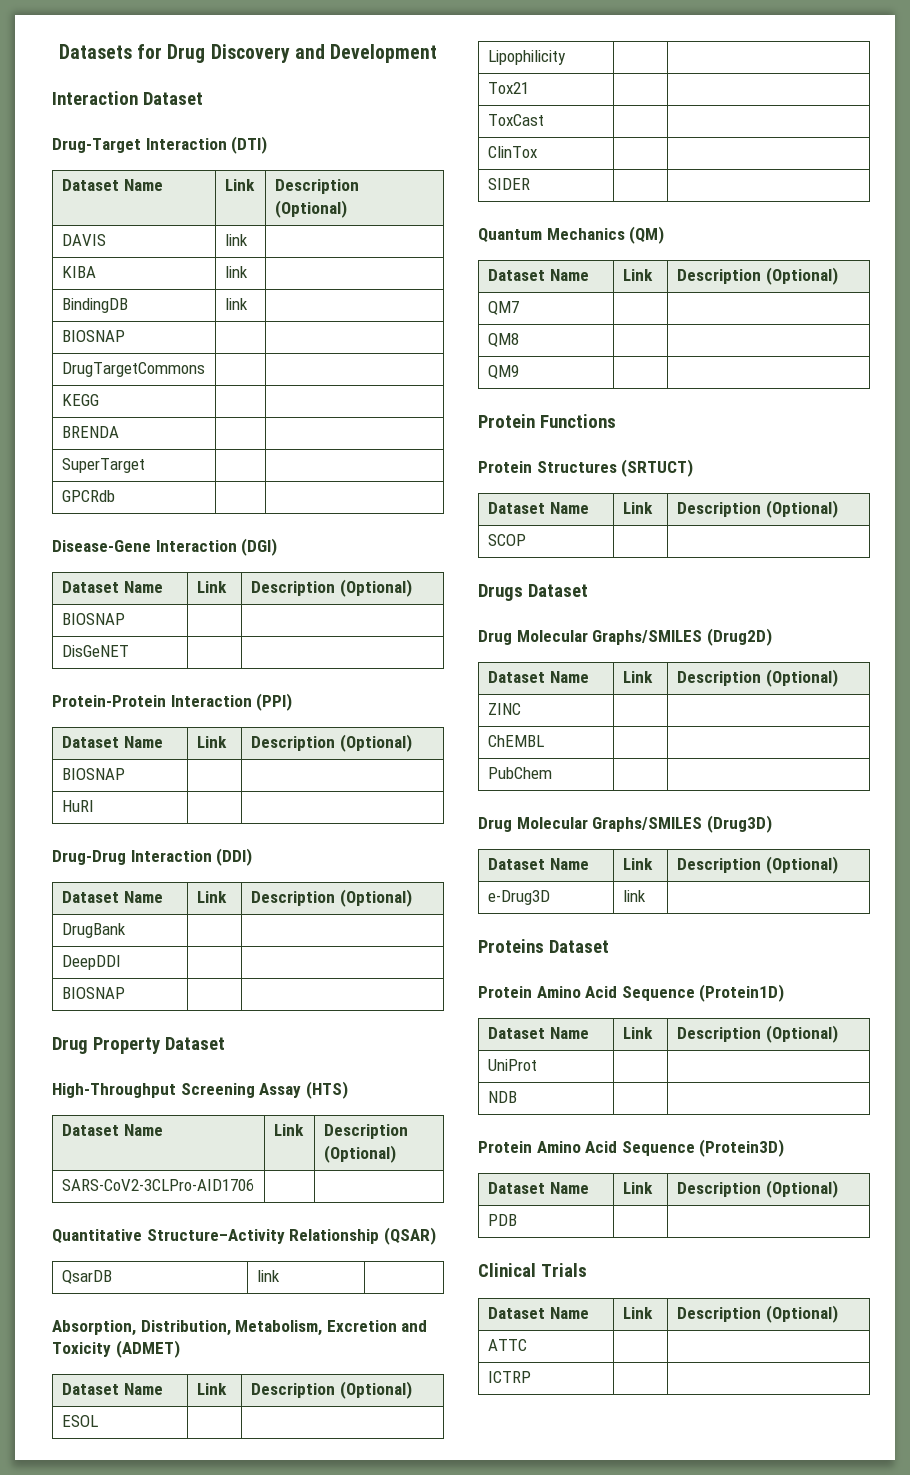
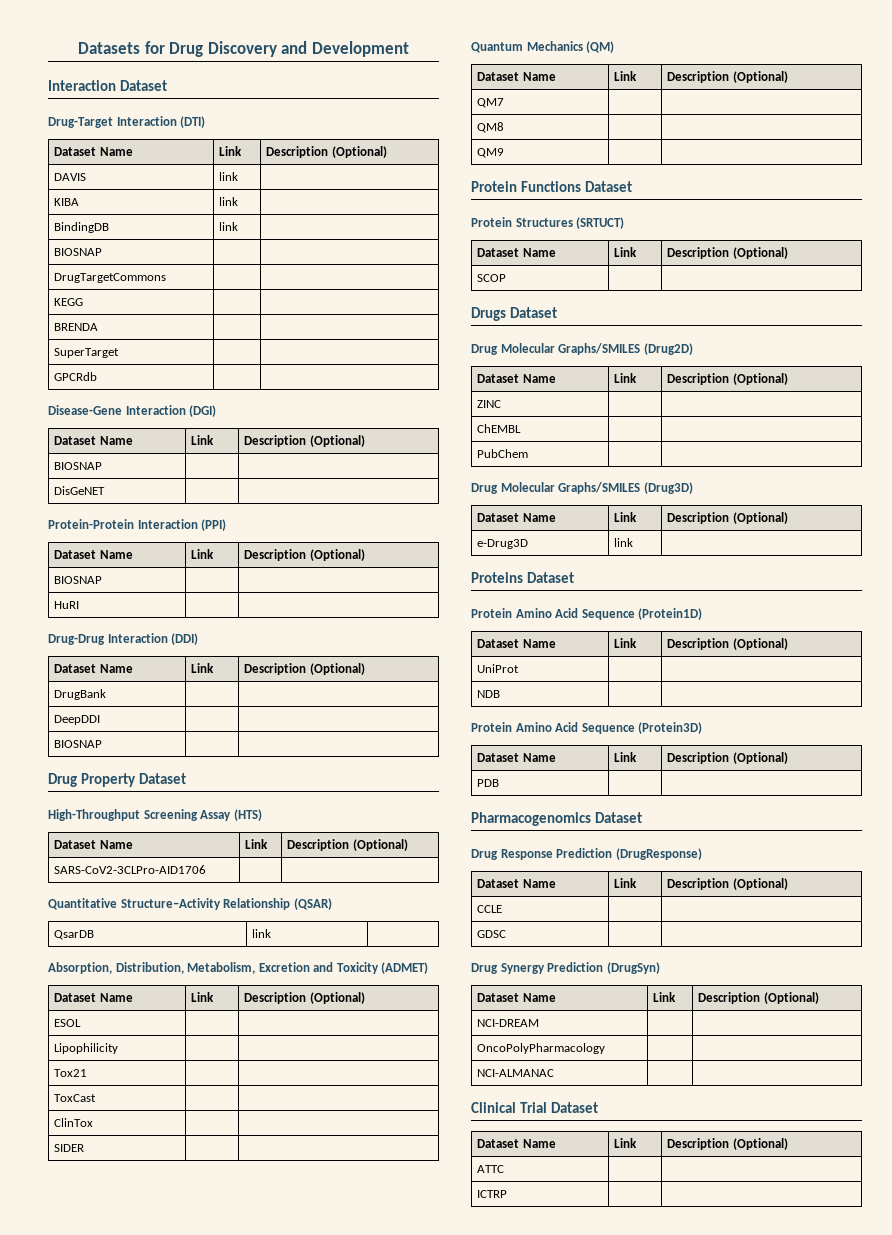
- Protein Functions
+ Protein Functions Dataset
+ Pharmacogenomics Dataset
+ Drug Response Prediction (DrugResponse)
+ Dataset Name | Link | Description (Optional)
+ CCLE | |
+ GDSC | |
+ Drug Synergy Prediction (DrugSyn)
+ Dataset Name | Link | Description (Optional)
+ NCI-DREAM | |
+ OncoPolyPharmacology | |
+ NCI-ALMANAC | |
- Clinical Trials
+ Clinical Trial Dataset

